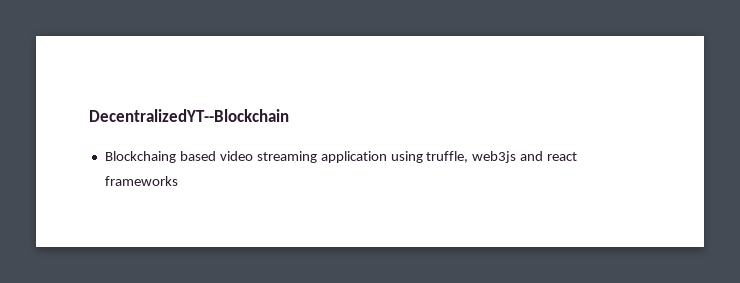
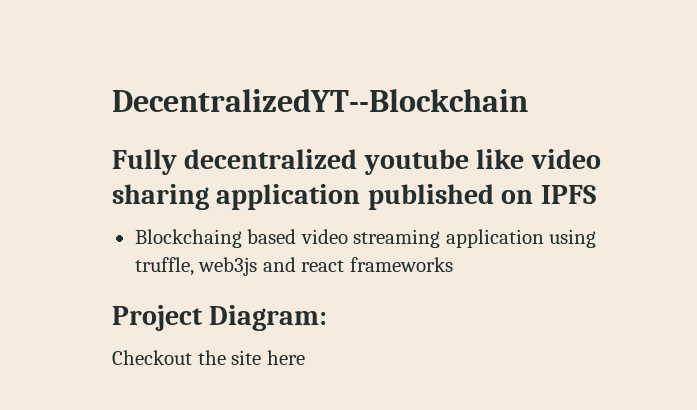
+ Fully decentralized youtube like video sharing application published on IPFS
+ Project Diagram:
+ Checkout the site here

